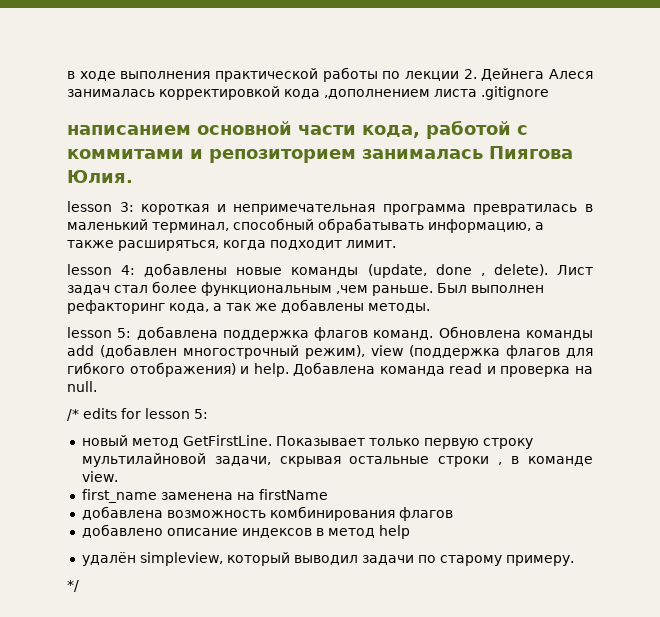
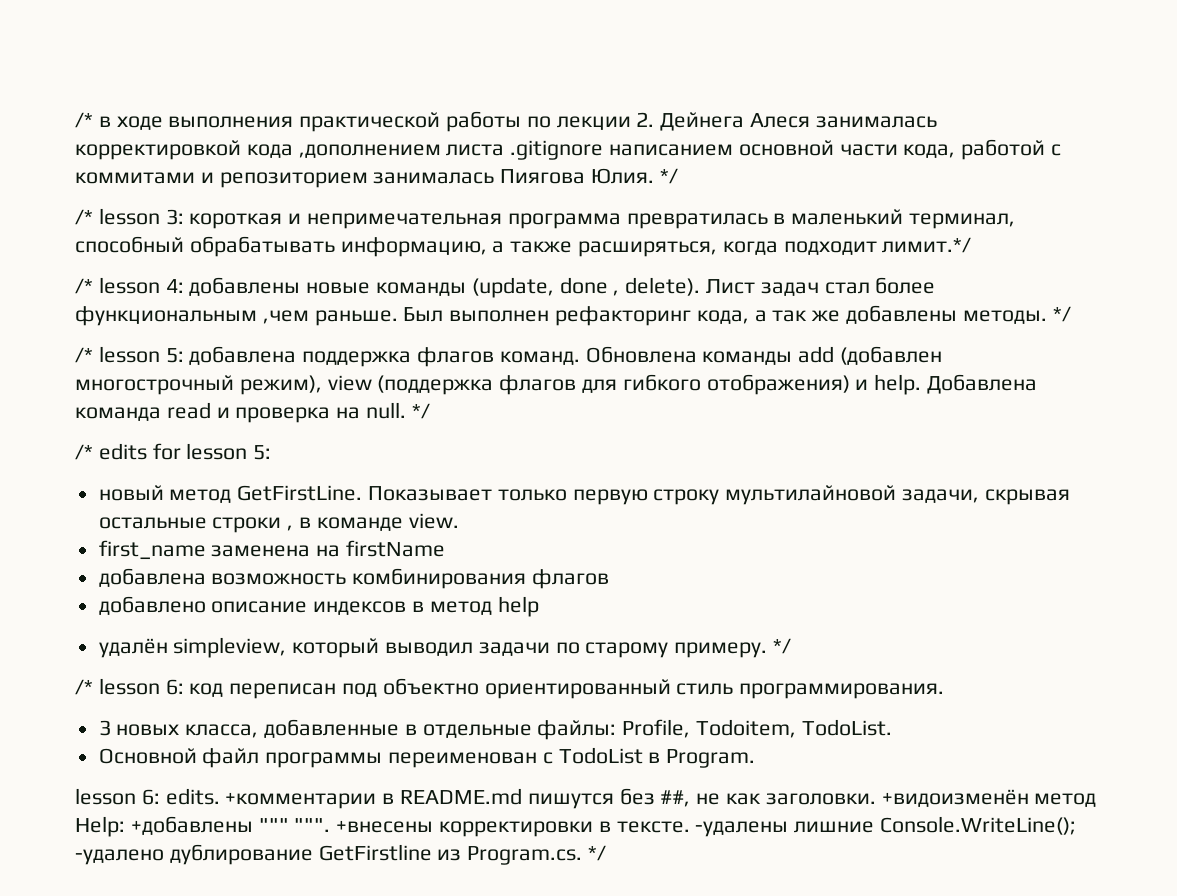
- в ходе выполнения практической работы по лекции 2. Дейнега Алеся занималась корректировкой кода ,дополнением листа .gitignore
- написанием основной части кода, работой с коммитами и репозиторием занималась Пиягова Юлия.
- lesson 3: короткая и непримечательная программа превратилась в маленький терминал, способный обрабатывать информацию, а также расширяться, когда подходит лимит.
- lesson 4: добавлены новые команды (update, done , delete).
+ /* в ходе выполнения практической работы по лекции 2. Дейнега Алеся занималась корректировкой кода ,дополнением листа .gitignore написанием основной части кода, работой с коммитами и репозиторием занималась Пиягова Юлия. */
+ /* lesson 3: короткая и непримечательная программа превратилась в маленький терминал, способный обрабатывать информацию, а также расширяться, когда подходит лимит.*/
+ /* lesson 4: добавлены новые команды (update, done , delete).
- Был выполнен рефакторинг кода, а так же добавлены методы.
- lesson 5: добавлена поддержка флагов команд.
+ Был выполнен рефакторинг кода, а так же добавлены методы. */
+ /* lesson 5: добавлена поддержка флагов команд.
- Добавлена команда read и проверка на null.
+ Добавлена команда read и проверка на null. */
- удалён simpleview, который выводил задачи по старому примеру.
- */
+ удалён simpleview, который выводил задачи по старому примеру. */
+ /* lesson 6: код переписан под объектно ориентированный стиль программирования.
+ 3 новых класса, добавленные в отдельные файлы: Profile, Todoitem, TodoList.
+ Основной файл программы переименован с TodoList в Program.
+ lesson 6: edits. +комментарии в README.md пишутся без ##, не как заголовки. +видоизменён метод Help: +добавлены """ """. +внесены корректировки в тексте. -удалены лишние Console.WriteLine(); -удалено дублирование GetFirstline из Program.cs. */

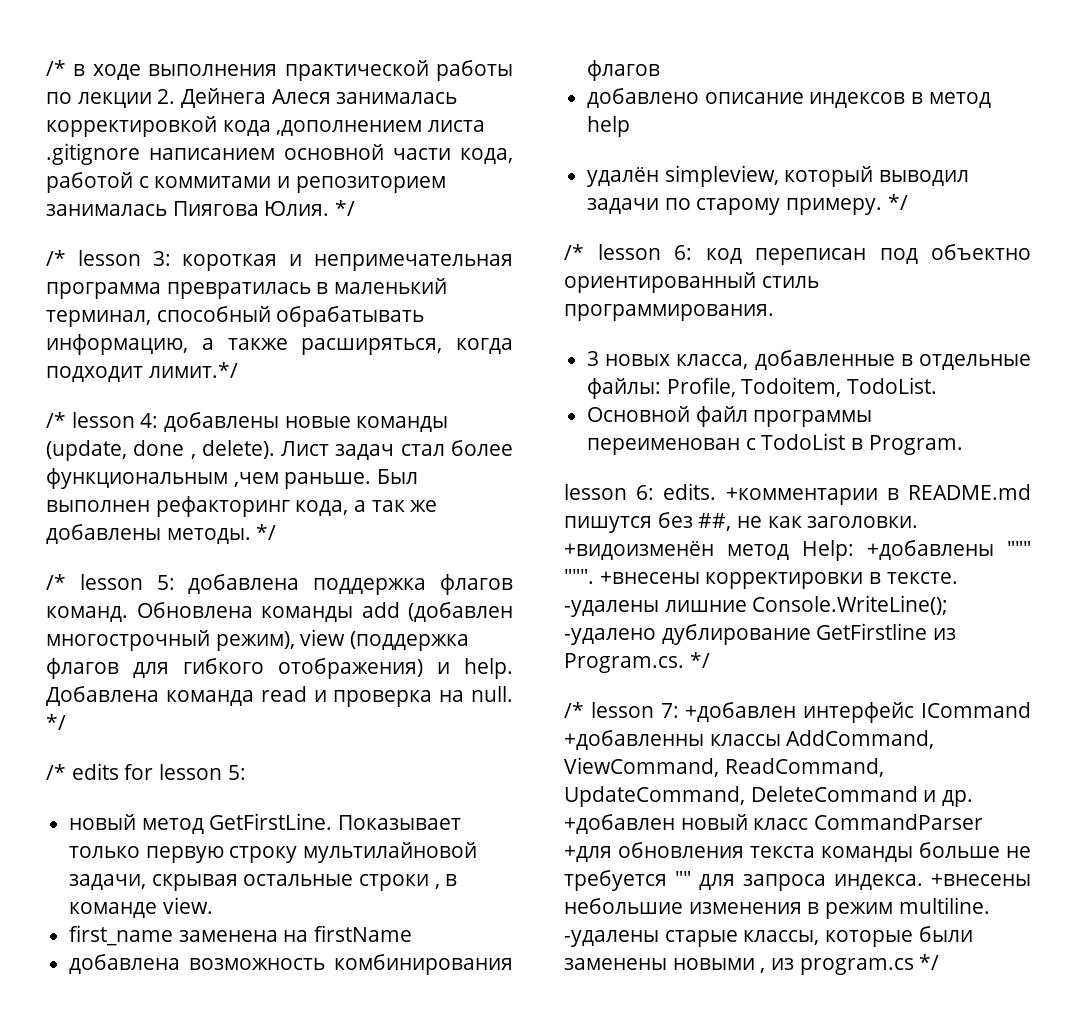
+ /* lesson 7: +добавлен интерфейс ICommand +добавленны классы AddCommand, ViewCommand, ReadCommand, UpdateCommand, DeleteCommand и др. +добавлен новый класс CommandParser +для обновления текста команды больше не требуется "" для запроса индекса. +внесены небольшие изменения в режим multiline. -удалены старые классы, которые были заменены новыми , из program.cs */

